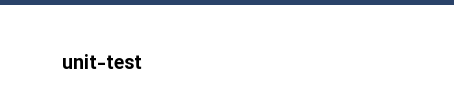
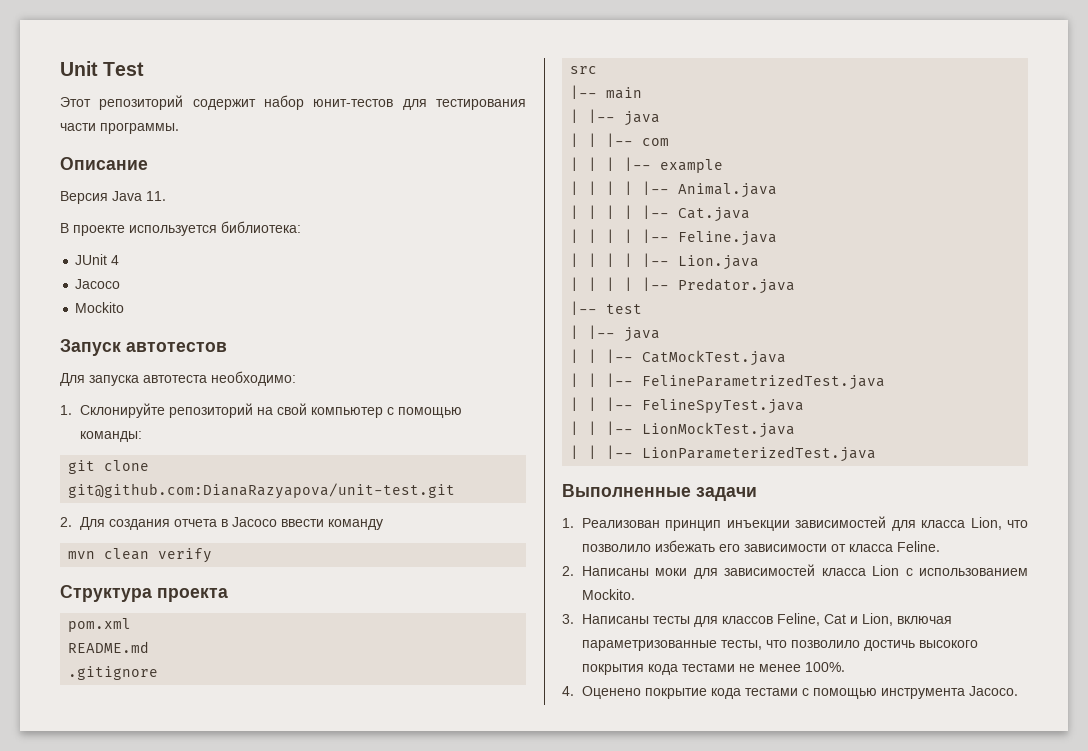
- unit-test
+ Unit Test
+ Этот репозиторий содержит набор юнит-тестов для тестирования части программы.
+ Описание
+ Версия Java 11.
+ В проекте используется библиотека:
+ JUnit 4
+ Jacoco
+ Mockito
+ Запуск автотестов
+ Для запуска автотеста необходимо:
+ 1. Склонируйте репозиторий на свой компьютер с помощью команды:
+ git clone git@github.com:DianaRazyapova/unit-test.git
+ 2. Для создания отчета в Jacoco ввести команду
+ mvn clean verify
+ Структура проекта
+ pom.xml
+ README.md
+ .gitignore
+ src
+ |-- main
+ | |-- java
+ | | |-- com
+ | | | |-- example
+ | | | | |-- Animal.java
+ | | | | |-- Cat.java
+ | | | | |-- Feline.java
+ | | | | |-- Lion.java
+ | | | | |-- Predator.java
+ |-- test
+ | |-- java
+ | | |-- CatMockTest.java
+ | | |-- FelineParametrizedTest.java
+ | | |-- FelineSpyTest.java
+ | | |-- LionMockTest.java
+ | | |-- LionParameterizedTest.java
+ Выполненные задачи
+ 1. Реализован принцип инъекции зависимостей для класса Lion, что позволило избежать его зависимости от класса Feline.
+ 2. Написаны моки для зависимостей класса Lion с использованием Mockito.
+ 3. Написаны тесты для классов Feline, Cat и Lion, включая параметризованные тесты, что позволило достичь высокого покрытия кода тестами не менее 100%.
+ 4. Оценено покрытие кода тестами с помощью инструмента Jacoco.

